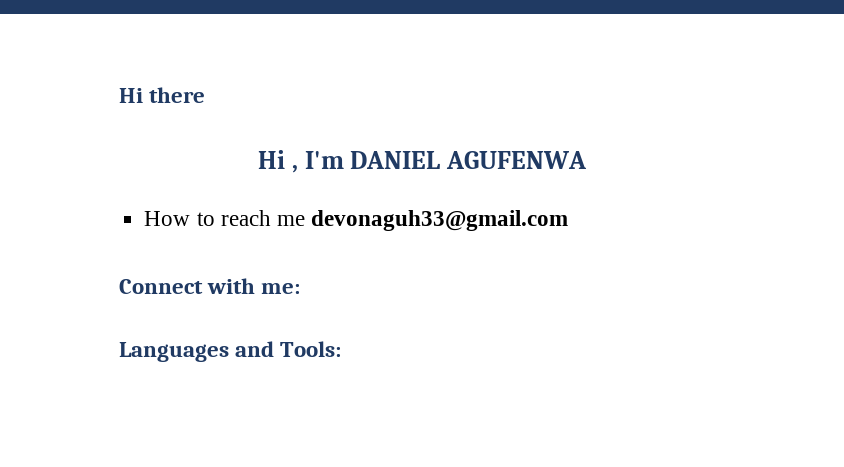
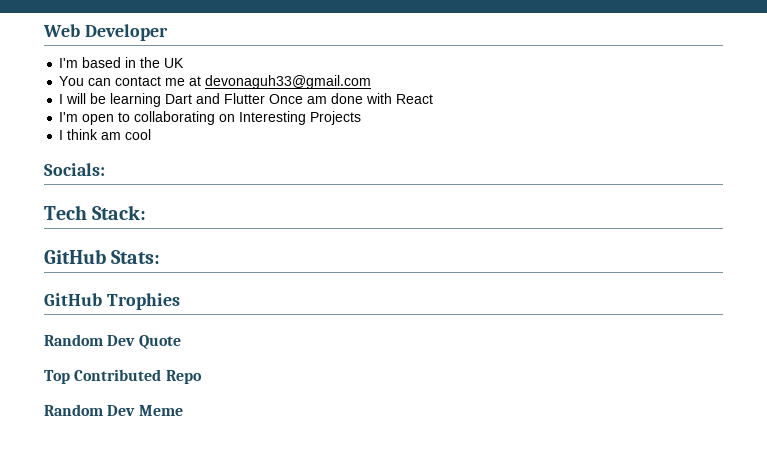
- Hi there
- Hi , I'm DANIEL AGUFENWA
- How to reach me devonaguh33@gmail.com
- Connect with me:
- Languages and Tools:
+ Web Developer
+ I'm based in the UK
+ You can contact me at devonaguh33@gmail.com
+ I will be learning Dart and Flutter Once am done with React
+ I'm open to collaborating on Interesting Projects
+ I think am cool
+ Socials:
+ Tech Stack:
+ GitHub Stats:
+ GitHub Trophies
+ Random Dev Quote
+ Top Contributed Repo
+ Random Dev Meme

